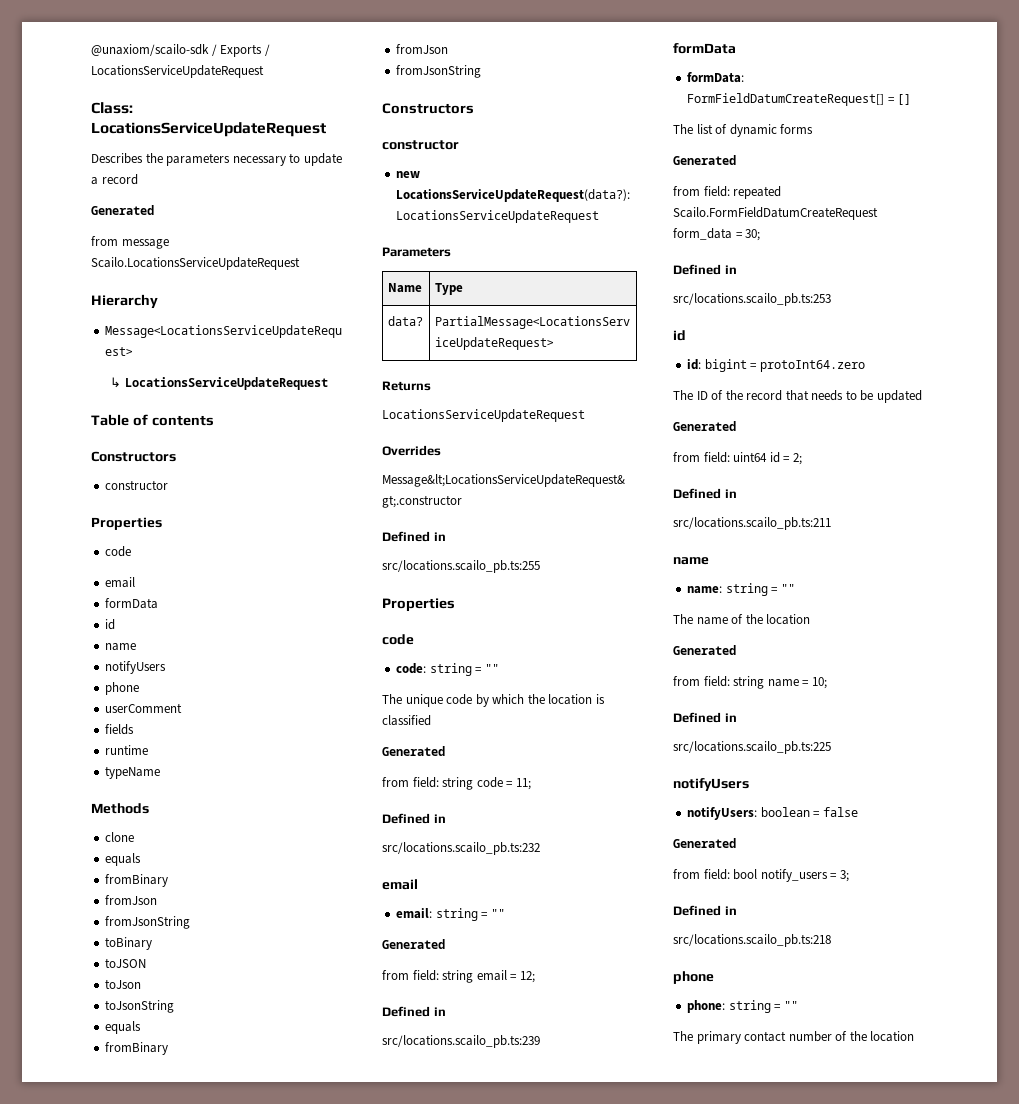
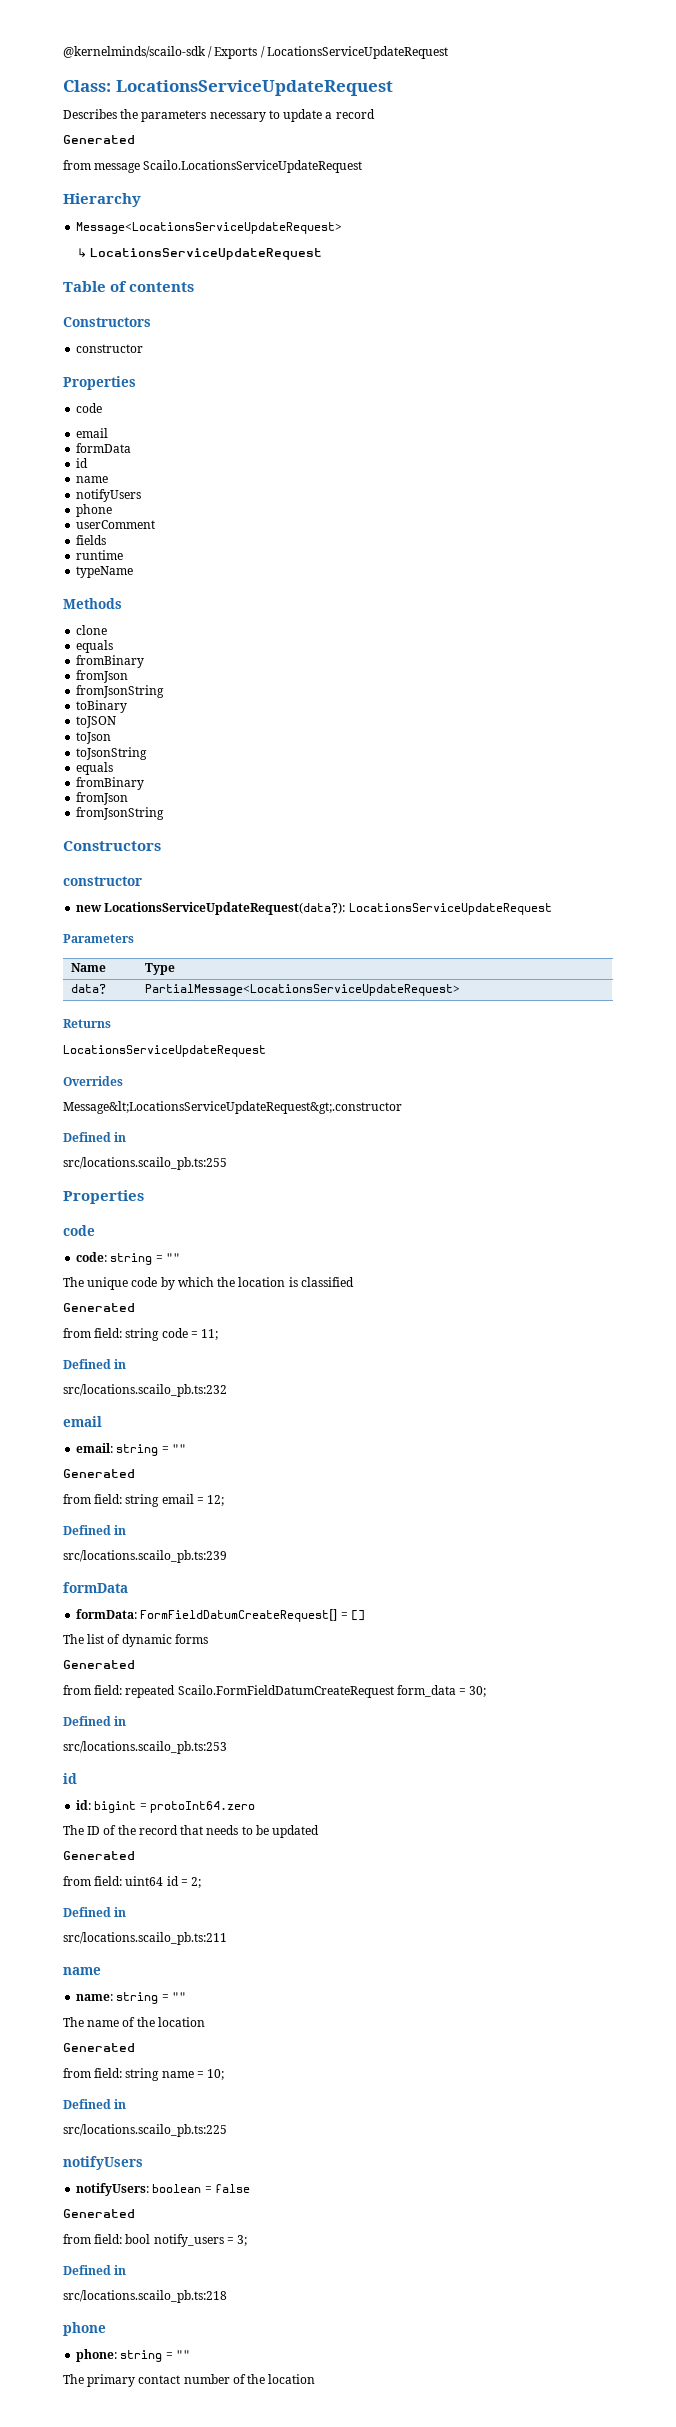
- @unaxiom/scailo-sdk / Exports / LocationsServiceUpdateRequest
+ @kernelminds/scailo-sdk / Exports / LocationsServiceUpdateRequest

